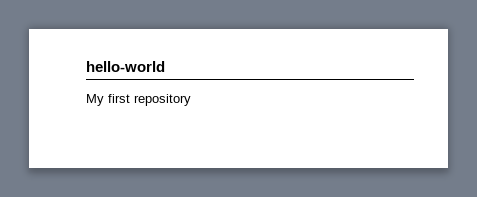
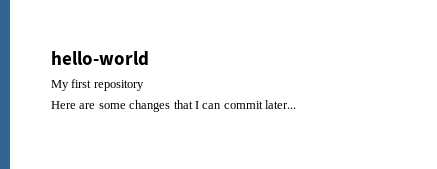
+ Here are some changes that I can commit later...

